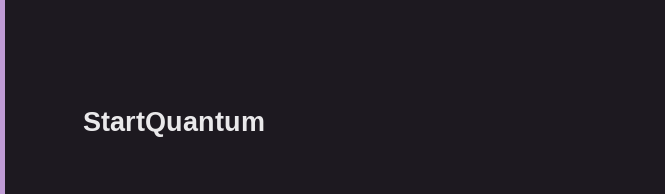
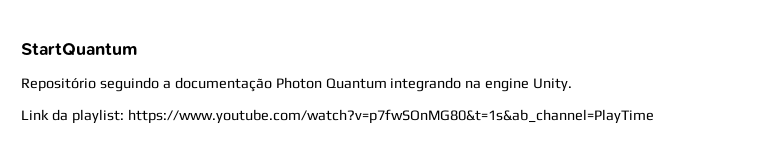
+ Repositório seguindo a documentação Photon Quantum integrando na engine Unity.
+ Link da playlist: https://www.youtube.com/watch?v=p7fwSOnMG80&t=1s&ab_channel=PlayTime

